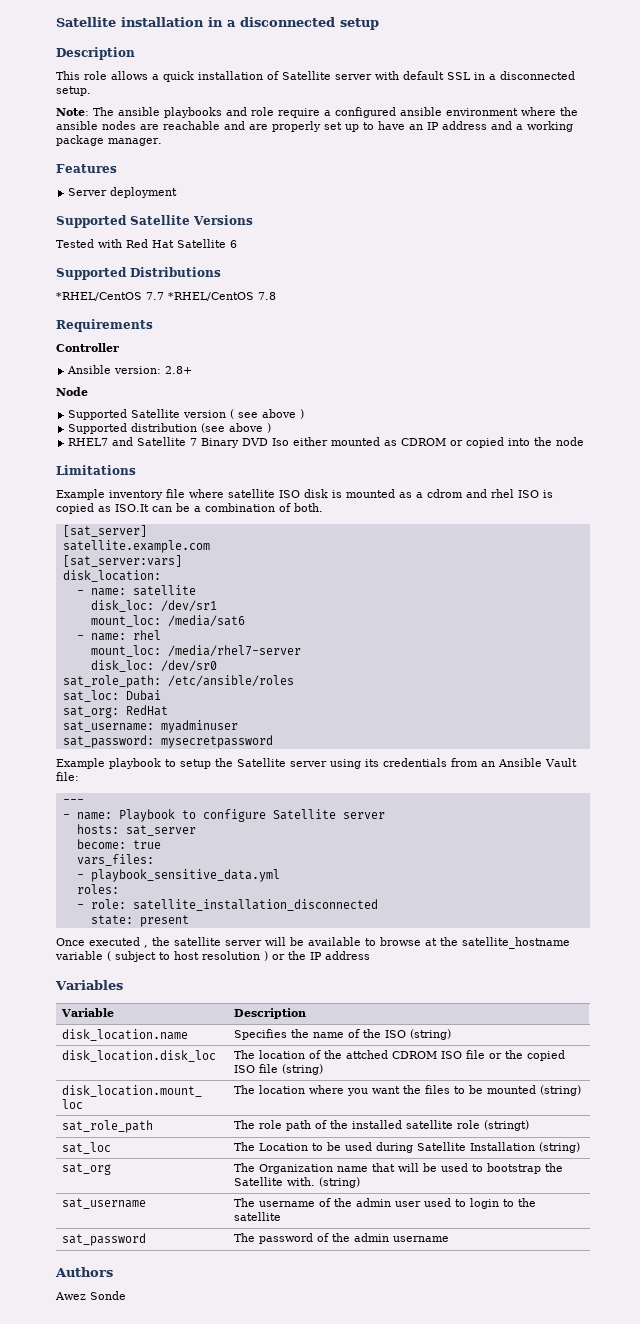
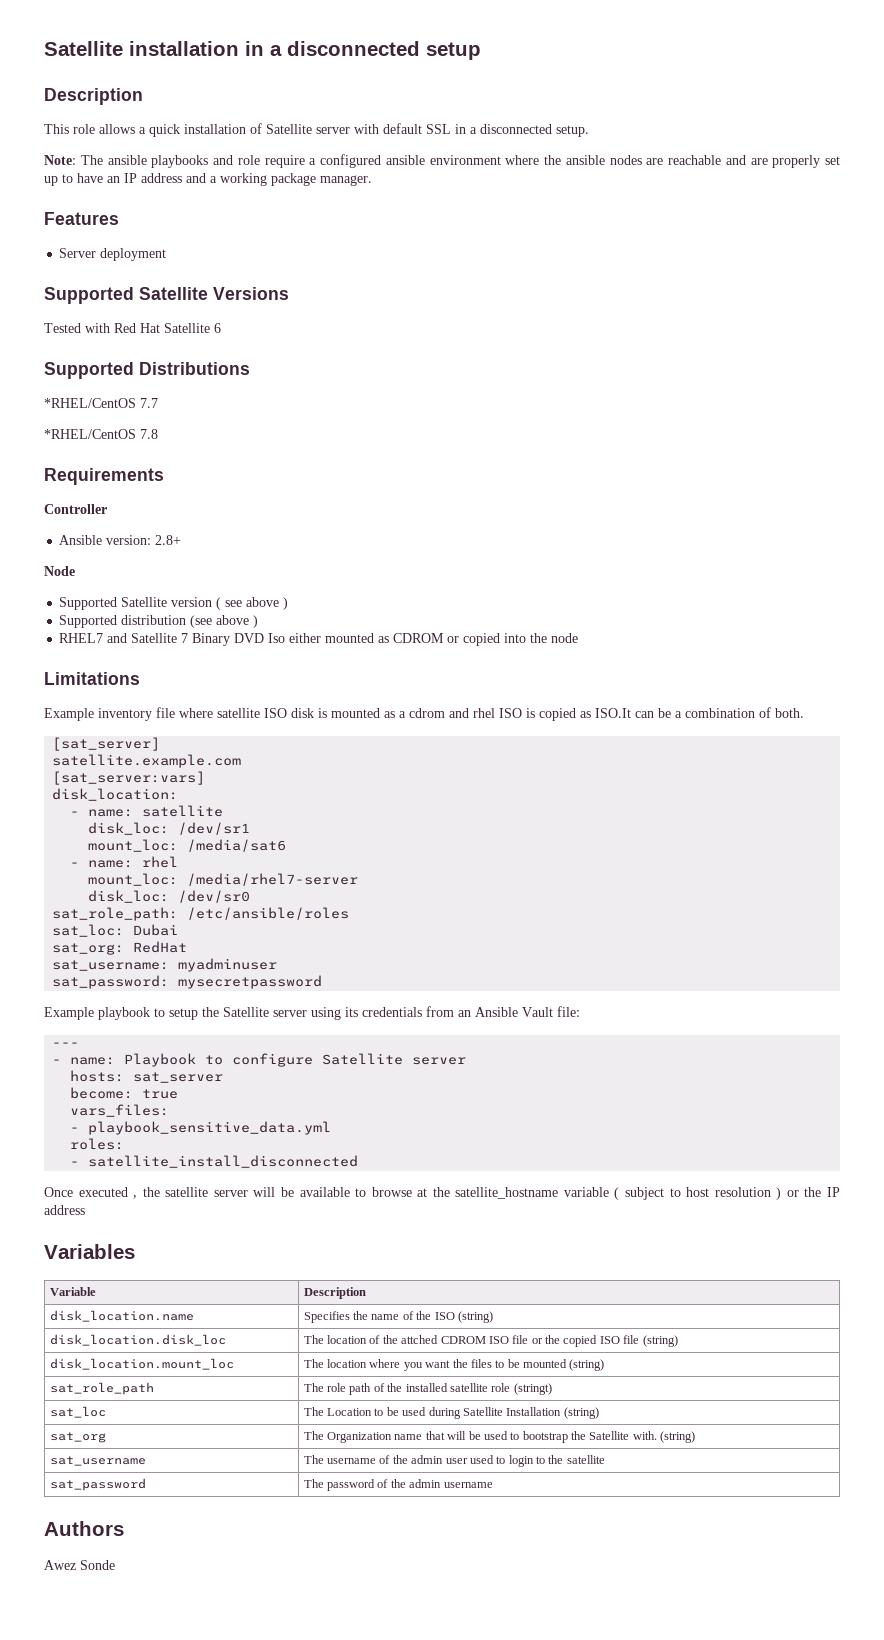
- *RHEL/CentOS 7.7 *RHEL/CentOS 7.8
+ *RHEL/CentOS 7.7
+ *RHEL/CentOS 7.8
- - role: satellite_installation_disconnected
- state: present
+ - satellite_install_disconnected

